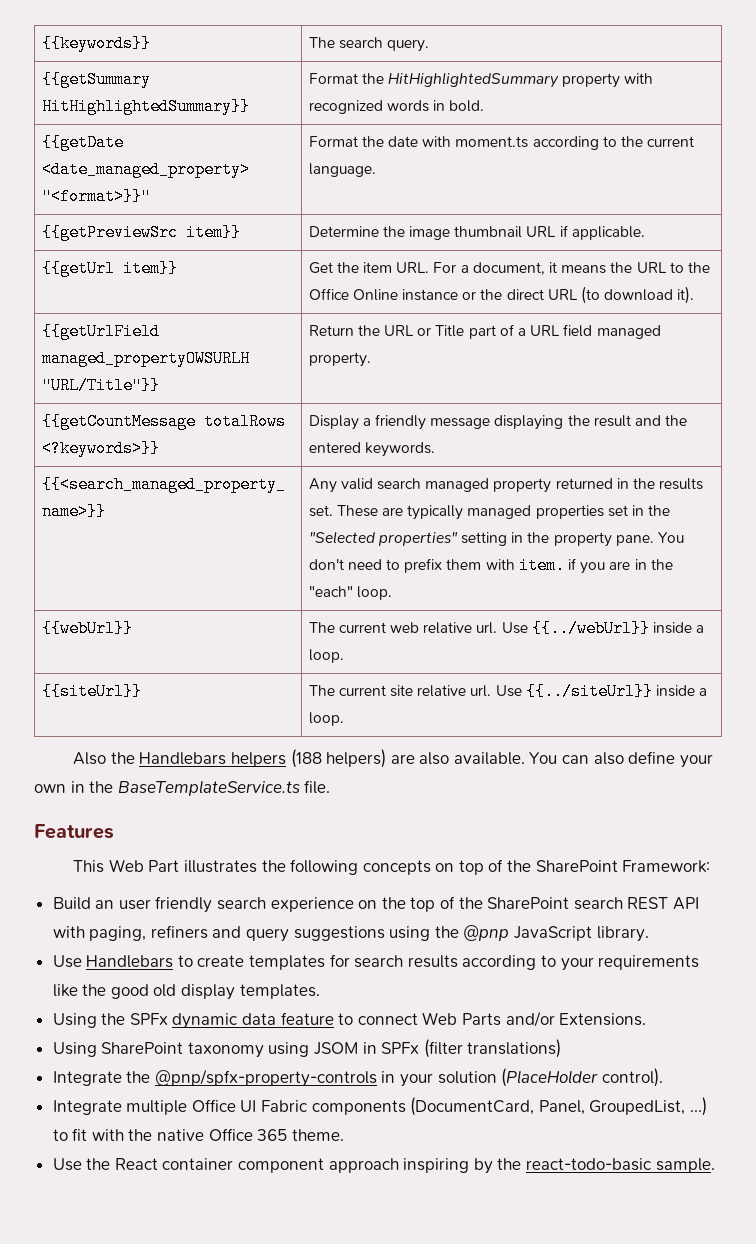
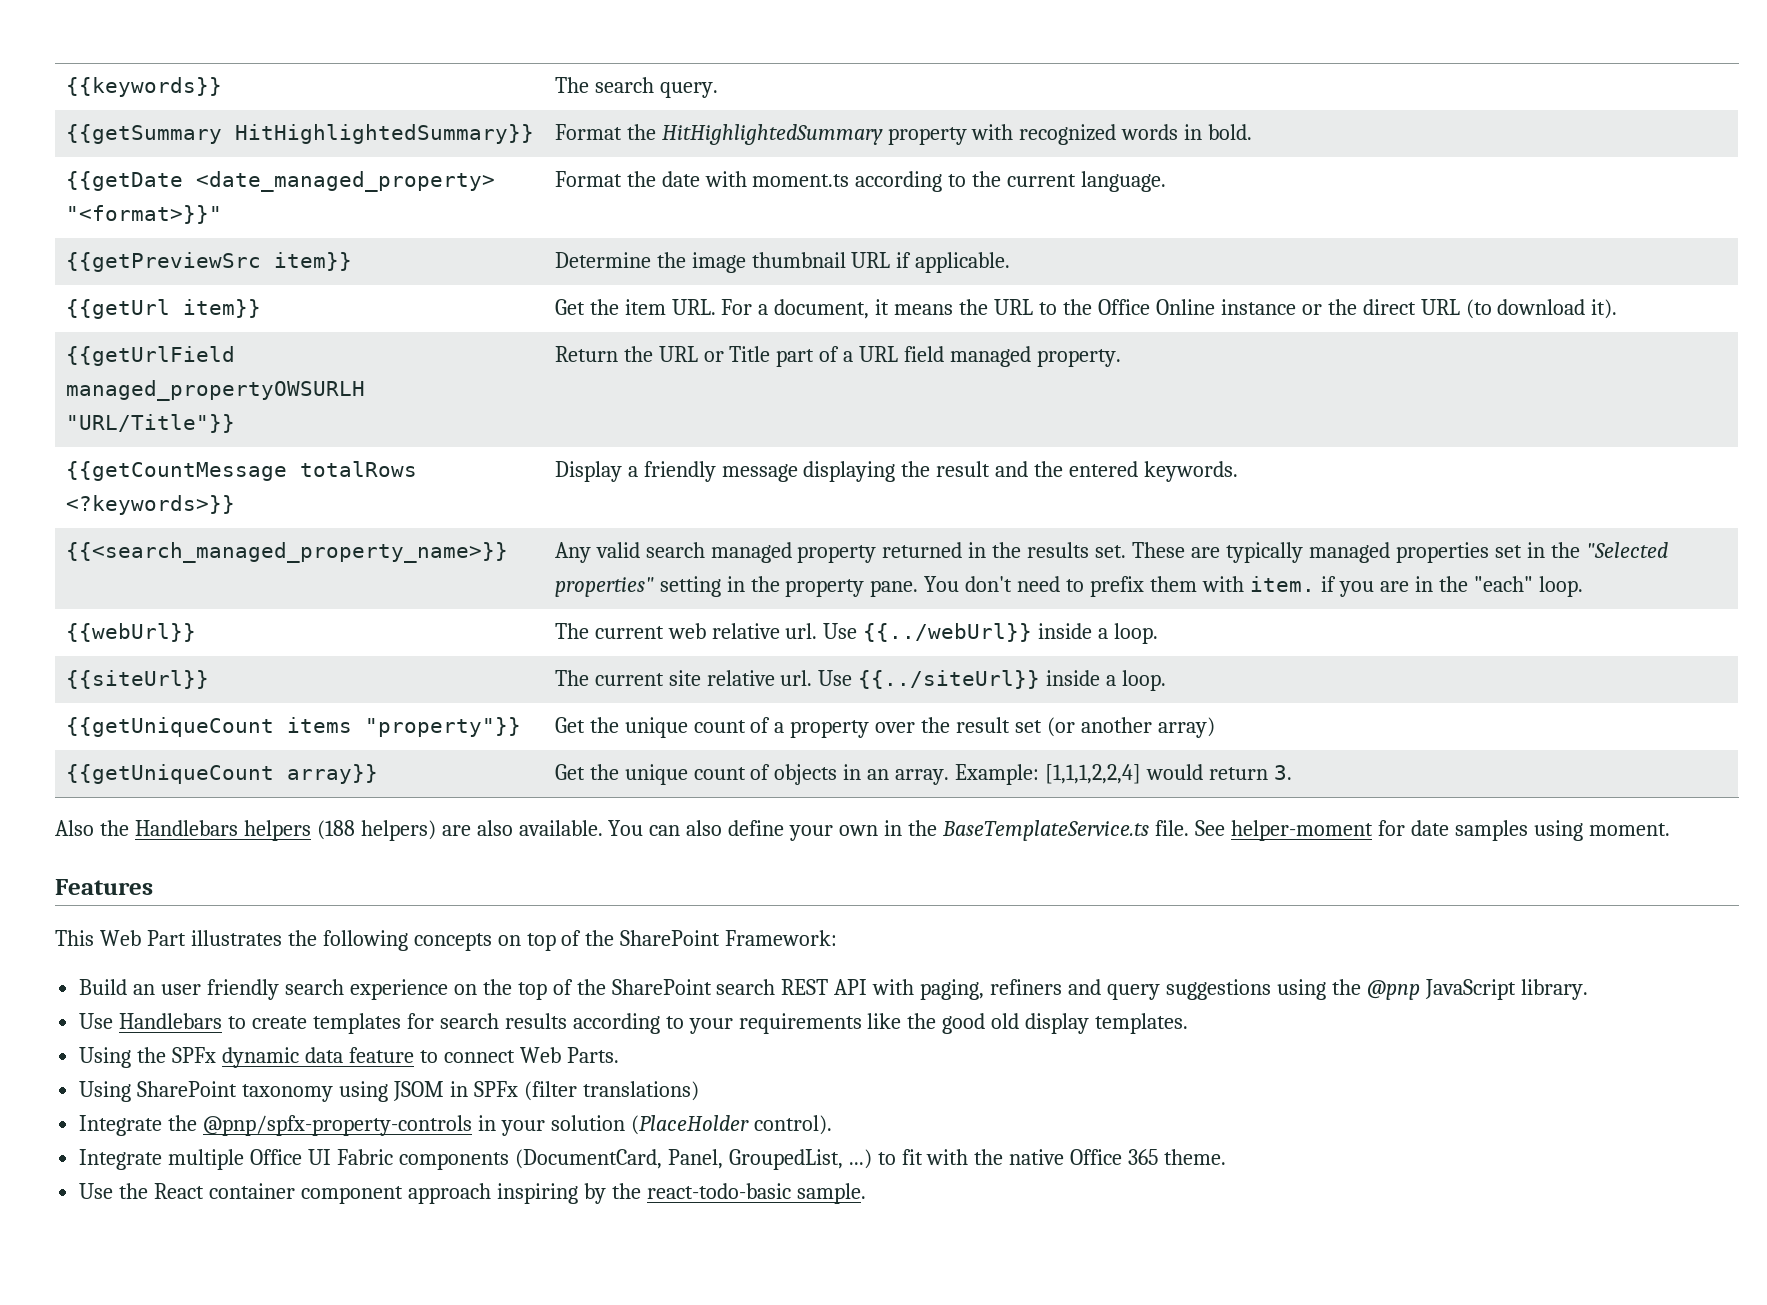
+ {{getUniqueCount items "property"}} | Get the unique count of a property over the result set (or another array)
+ {{getUniqueCount array}} | Get the unique count of objects in an array. Example: [1,1,1,2,2,4] would return 3.
+ See helper-moment for date samples using moment.
- Using the SPFx dynamic data feature to connect Web Parts and/or Extensions.
+ Using the SPFx dynamic data feature to connect Web Parts.

